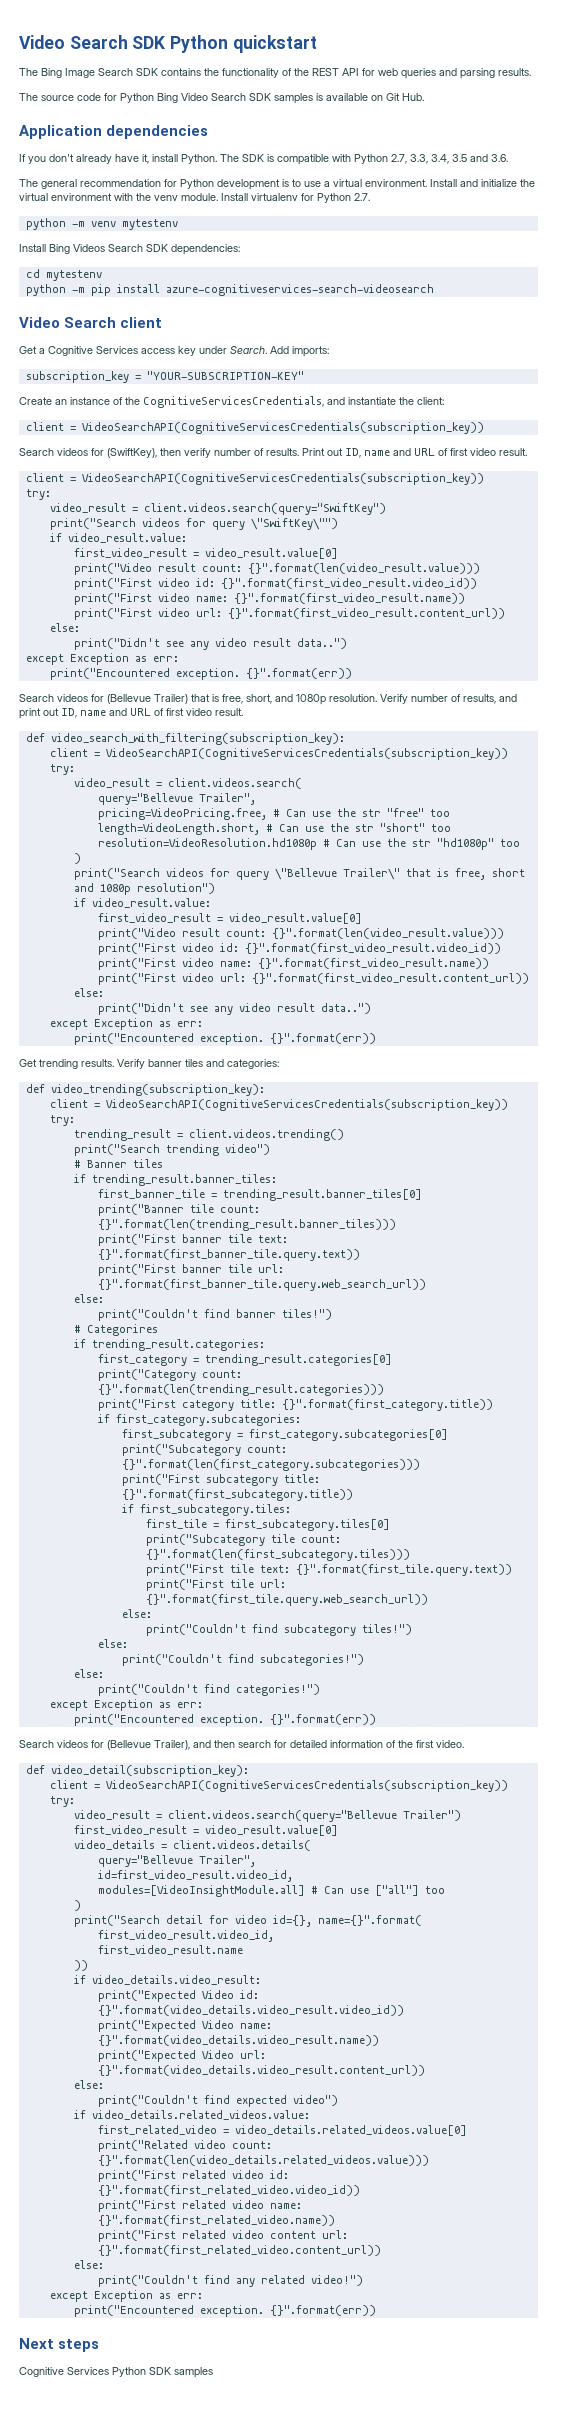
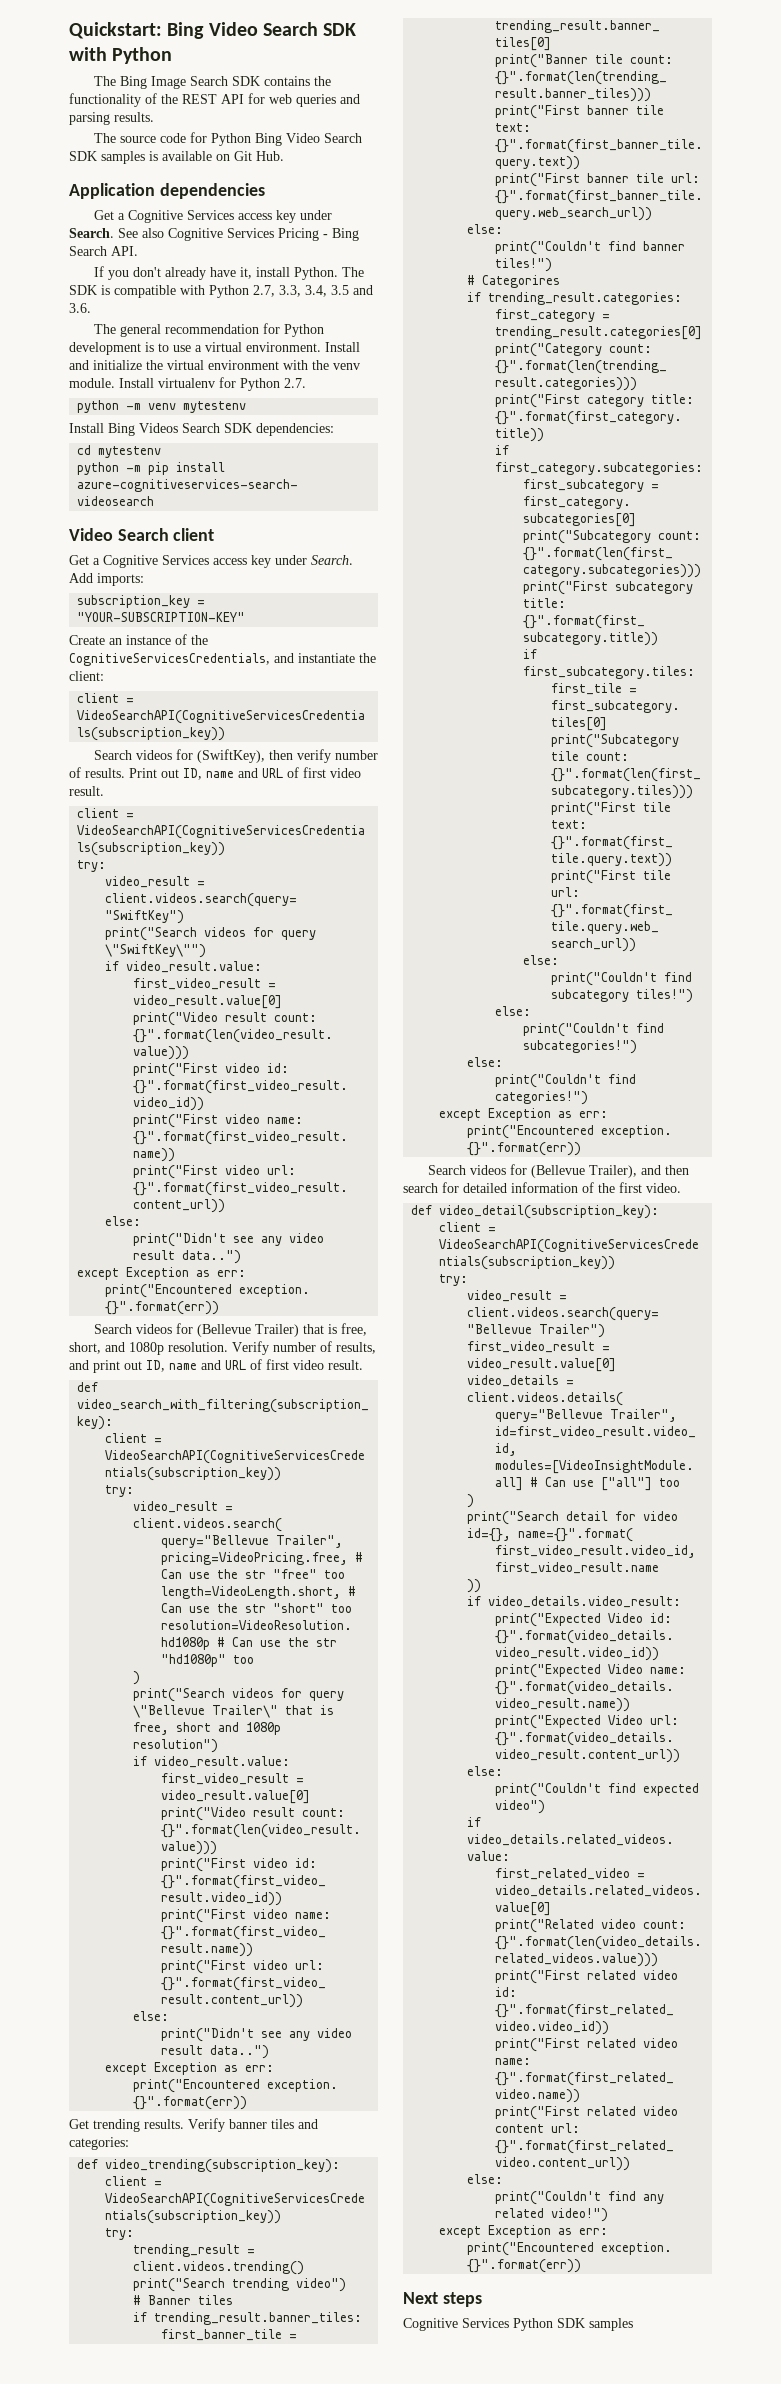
- Video Search SDK Python quickstart
+ Quickstart: Bing Video Search SDK with Python
+ Get a Cognitive Services access key under Search. See also Cognitive Services Pricing - Bing Search API.

